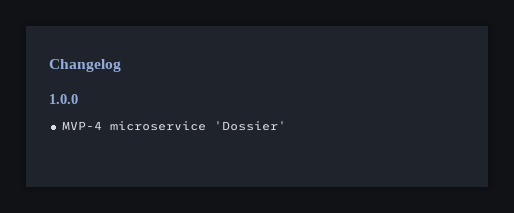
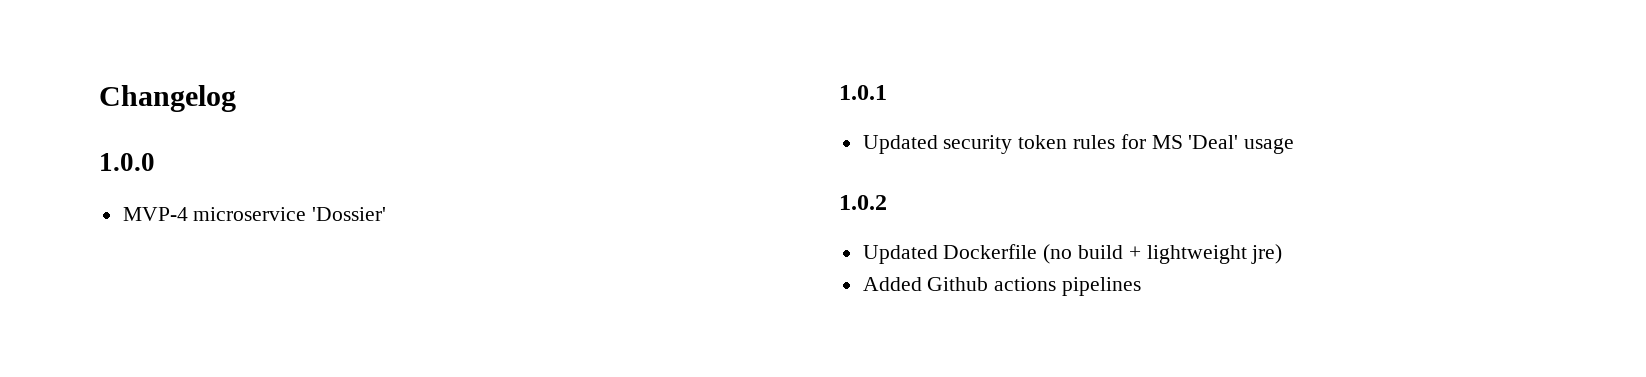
+ 1.0.1
+ Updated security token rules for MS 'Deal' usage
+ 1.0.2
+ Updated Dockerfile (no build + lightweight jre)
+ Added Github actions pipelines

